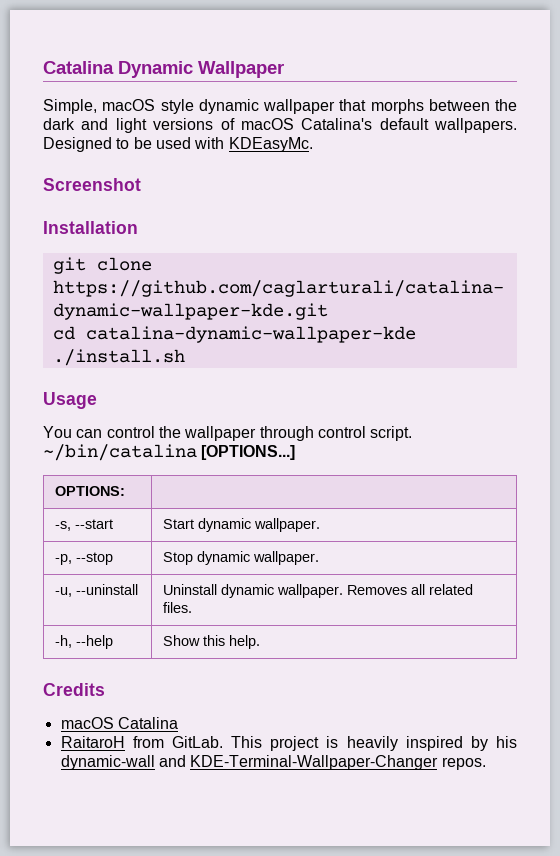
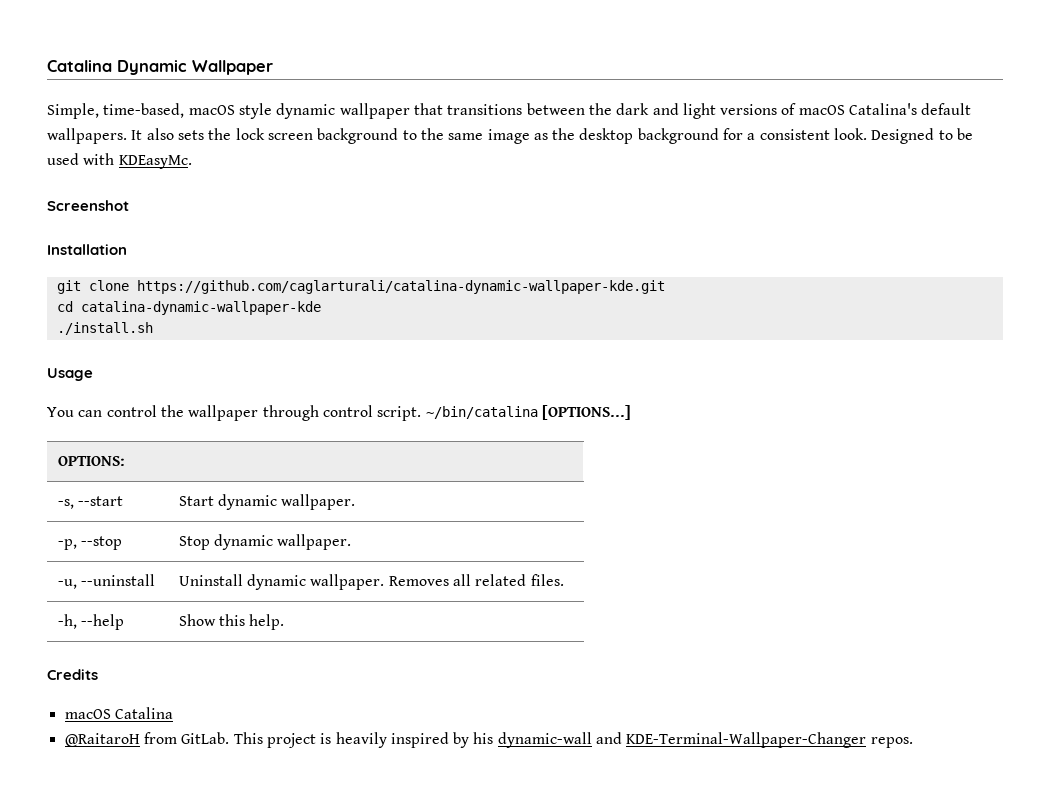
- Simple, macOS style dynamic wallpaper that morphs between the dark and light versions of macOS Catalina's default wallpapers.
+ Simple, time-based, macOS style dynamic wallpaper that transitions between the dark and light versions of macOS Catalina's default wallpapers.
+ It also sets the lock screen background to the same image as the desktop background for a consistent look.
- RaitaroH from GitLab.
+ @RaitaroH from GitLab.

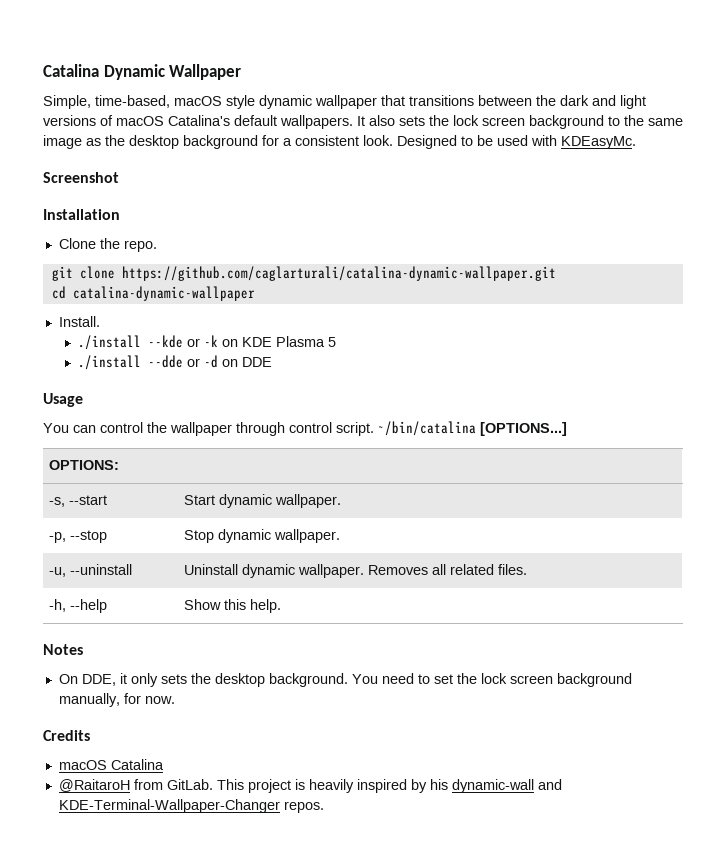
+ Clone the repo.
- git clone https://github.com/caglarturali/catalina-dynamic-wallpaper-kde.git
+ git clone https://github.com/caglarturali/catalina-dynamic-wallpaper.git
- cd catalina-dynamic-wallpaper-kde
- ./install.sh
+ cd catalina-dynamic-wallpaper
+ Install.
+ ./install --kde or -k on KDE Plasma 5
+ ./install --dde or -d on DDE
+ Notes
+ On DDE, it only sets the desktop background. You need to set the lock screen background manually, for now.

